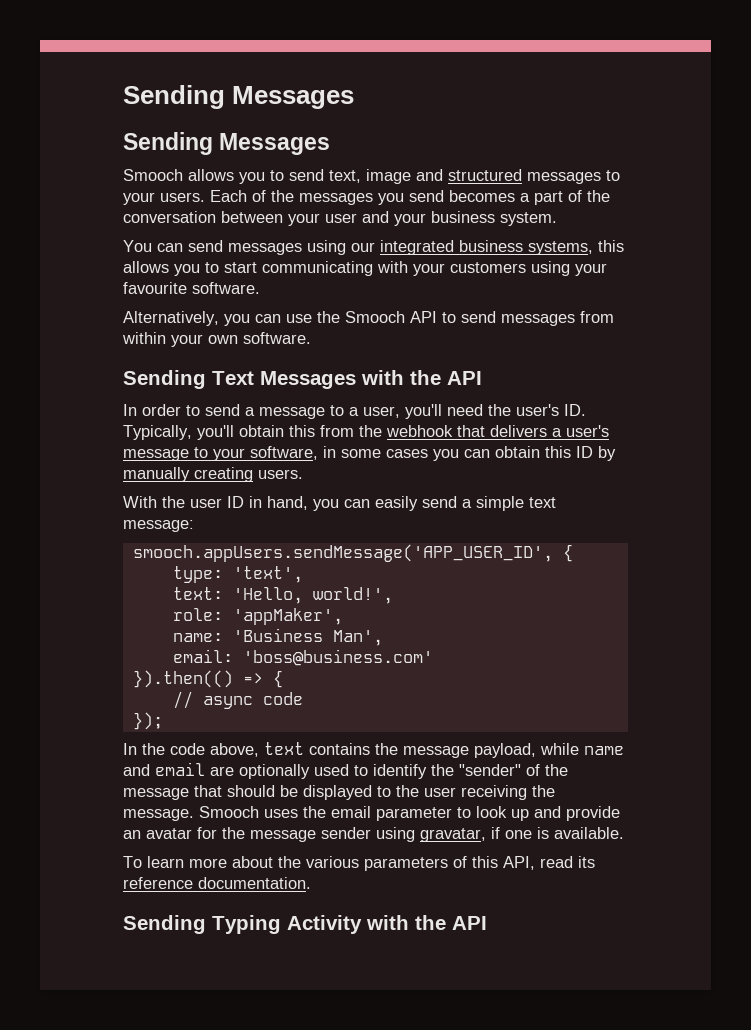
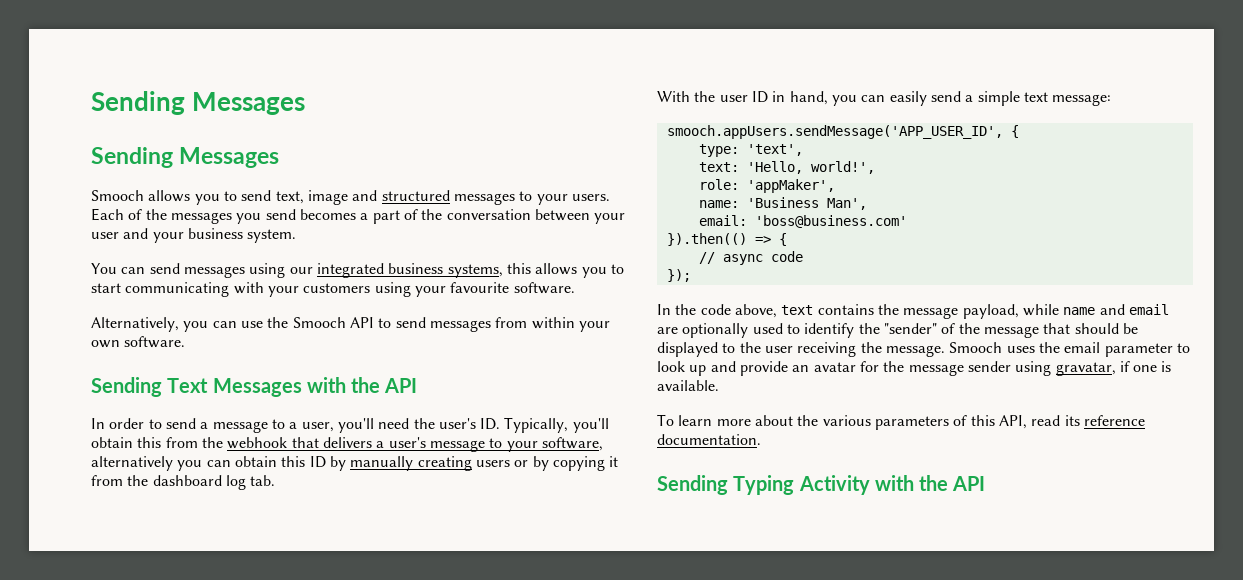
- In order to send a message to a user, you'll need the user's ID. Typically, you'll obtain this from the webhook that delivers a user's message to your software, in some cases you can obtain this ID by manually creating users.
+ In order to send a message to a user, you'll need the user's ID. Typically, you'll obtain this from the webhook that delivers a user's message to your software, alternatively you can obtain this ID by manually creating users or by copying it from the dashboard log tab.

